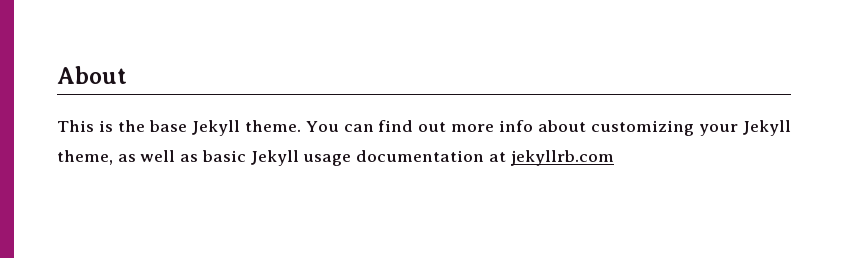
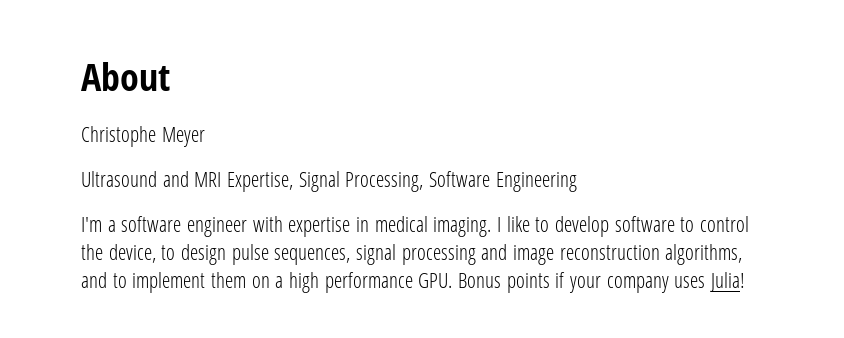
- This is the base Jekyll theme. You can find out more info about customizing your Jekyll theme, as well as basic Jekyll usage documentation at jekyllrb.com
+ Christophe Meyer
+ Ultrasound and MRI Expertise, Signal Processing, Software Engineering
+ I'm a software engineer with expertise in medical imaging. I like to develop software to control the device, to design pulse sequences, signal processing and image reconstruction algorithms, and to implement them on a high performance GPU. Bonus points if your company uses Julia!

